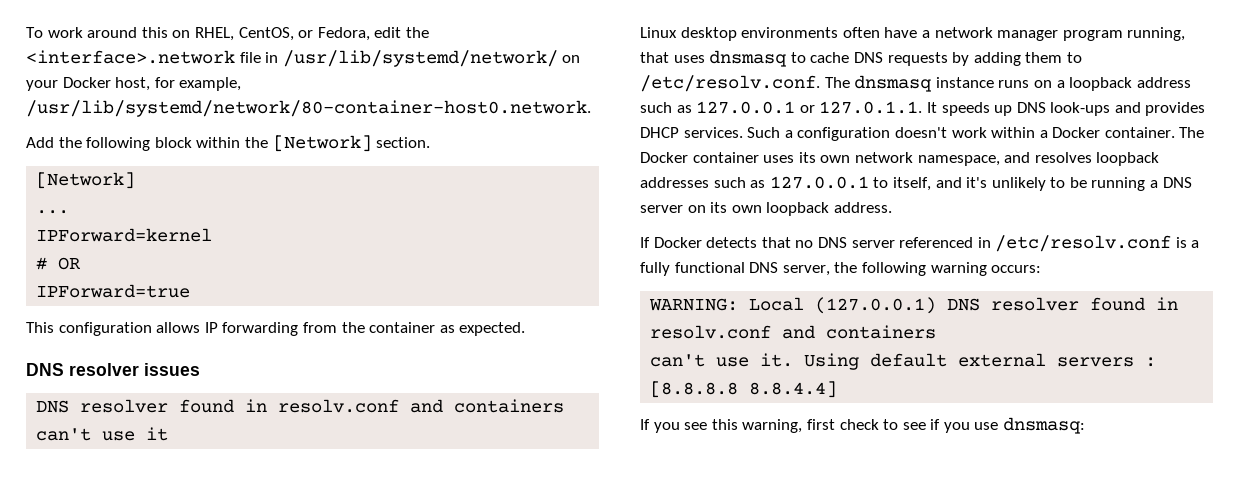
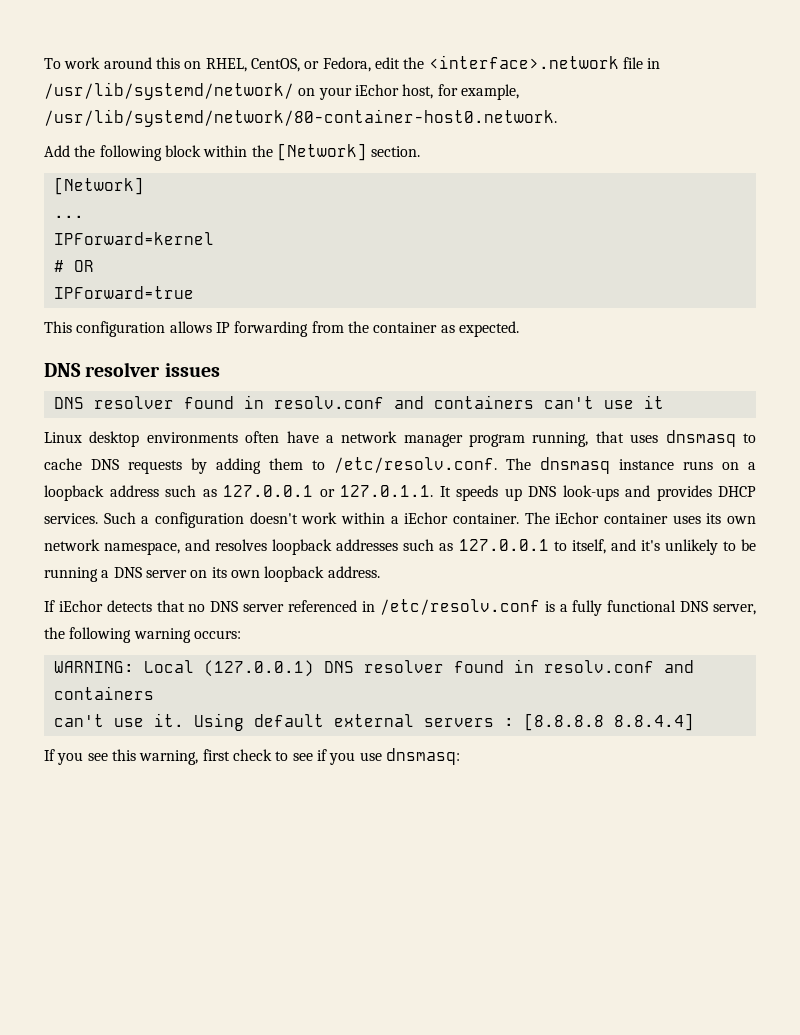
- To work around this on RHEL, CentOS, or Fedora, edit the <interface>.network file in /usr/lib/systemd/network/ on your Docker host, for example, /usr/lib/systemd/network/80-container-host0.network.
+ To work around this on RHEL, CentOS, or Fedora, edit the <interface>.network file in /usr/lib/systemd/network/ on your iEchor host, for example, /usr/lib/systemd/network/80-container-host0.network.
- Such a configuration doesn't work within a Docker container.
+ Such a configuration doesn't work within a iEchor container.
- The Docker container uses its own network namespace, and resolves loopback addresses such as 127.0.0.1 to itself, and it's unlikely to be running a DNS server on its own loopback address.
+ The iEchor container uses its own network namespace, and resolves loopback addresses such as 127.0.0.1 to itself, and it's unlikely to be running a DNS server on its own loopback address.
- If Docker detects that no DNS server referenced in /etc/resolv.conf is a fully functional DNS server, the following warning occurs:
+ If iEchor detects that no DNS server referenced in /etc/resolv.conf is a fully functional DNS server, the following warning occurs:

